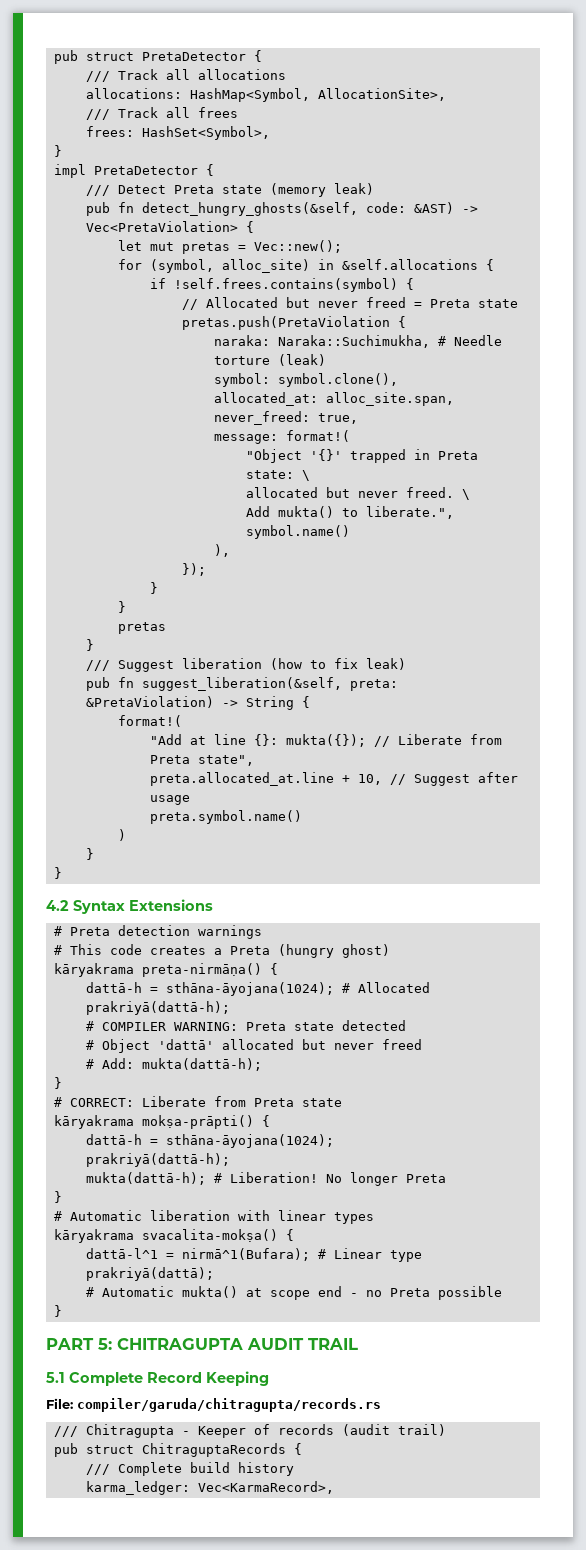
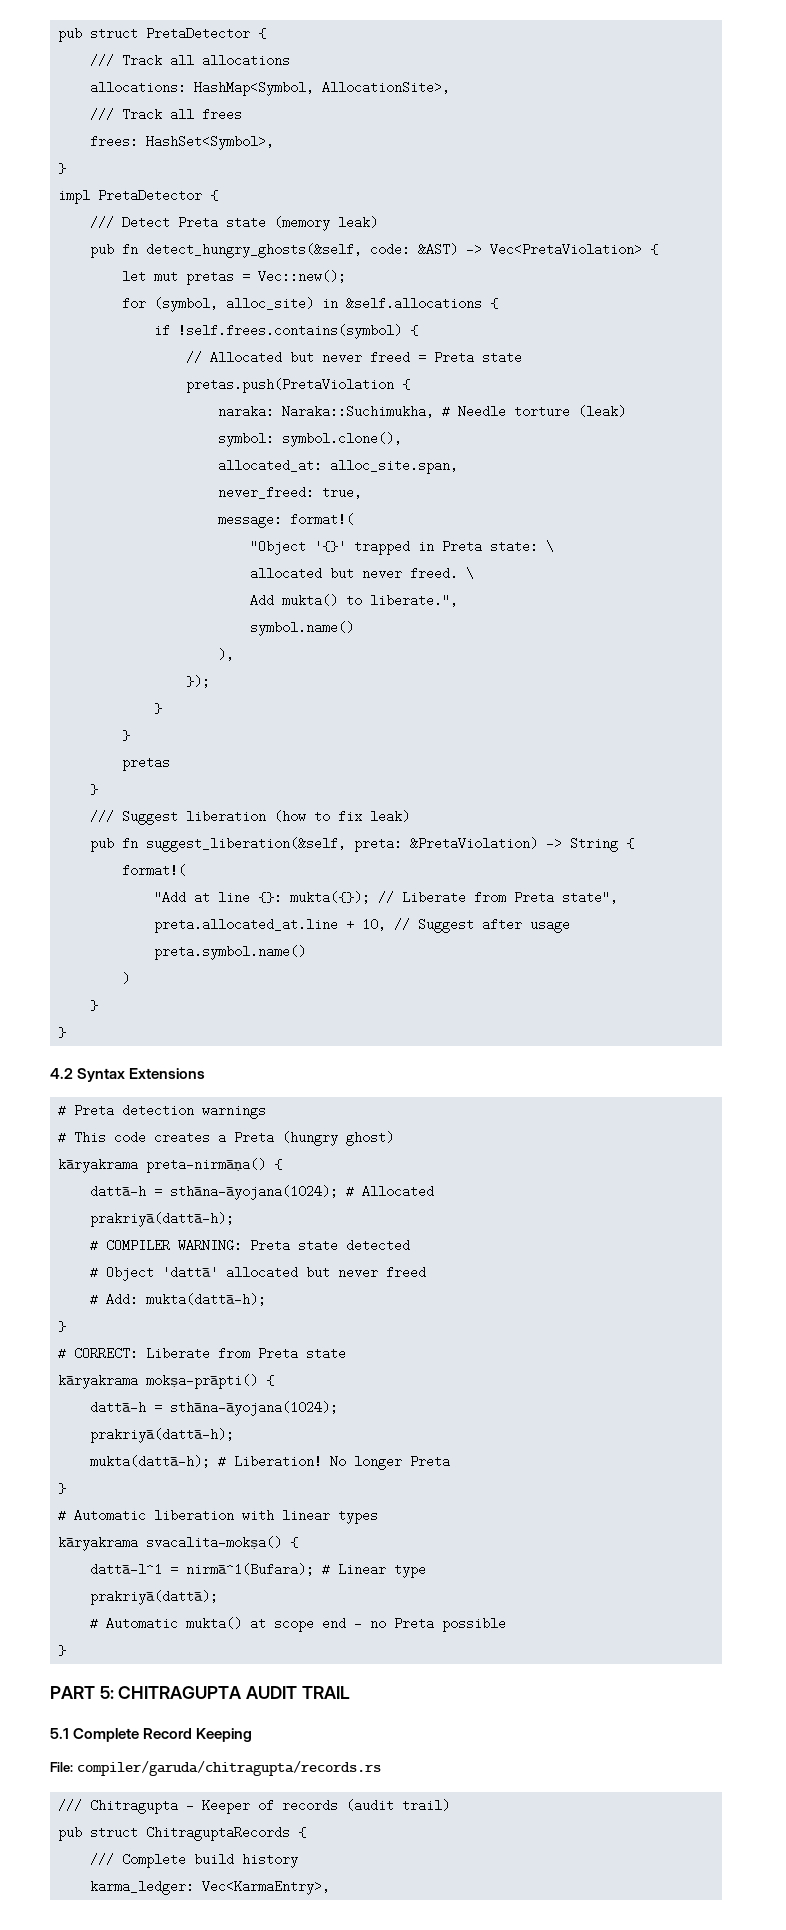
- karma_ledger: Vec<KarmaRecord>,
+ karma_ledger: Vec<KarmaEntry>,

